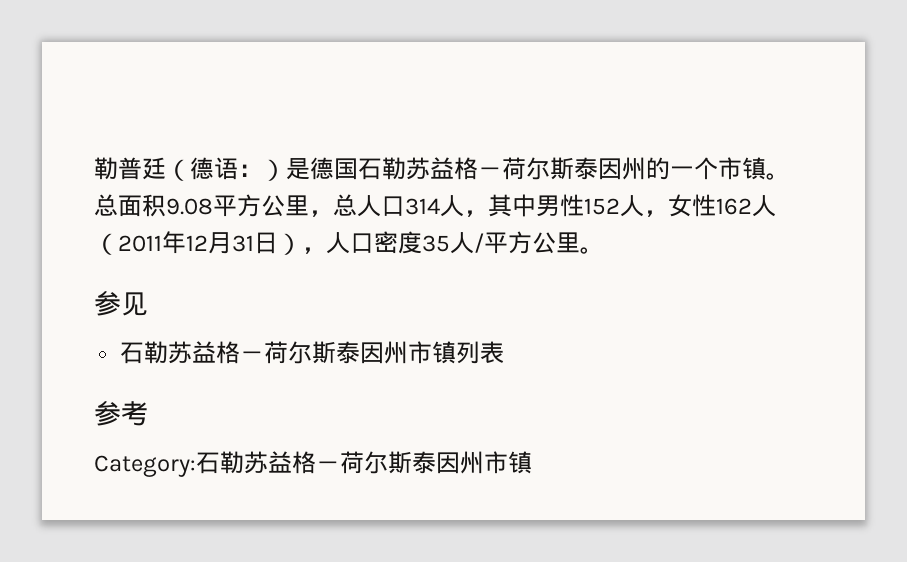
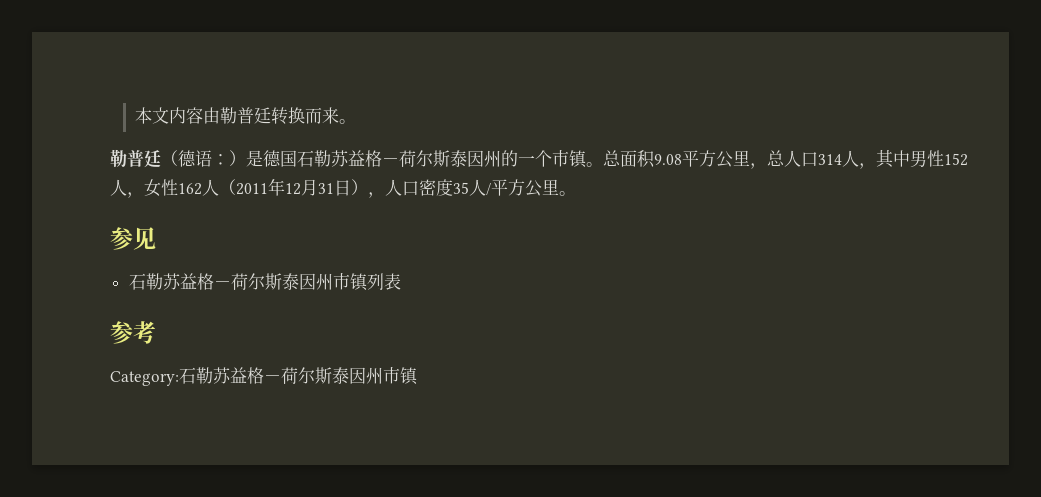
+ 本文内容由勒普廷转换而来。

